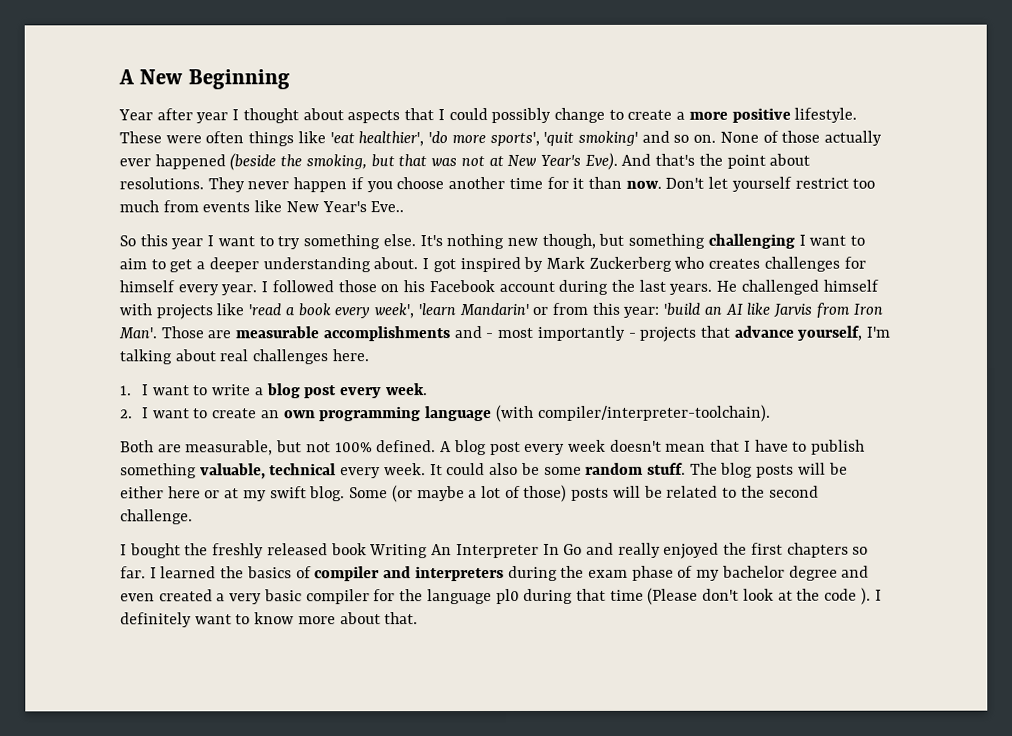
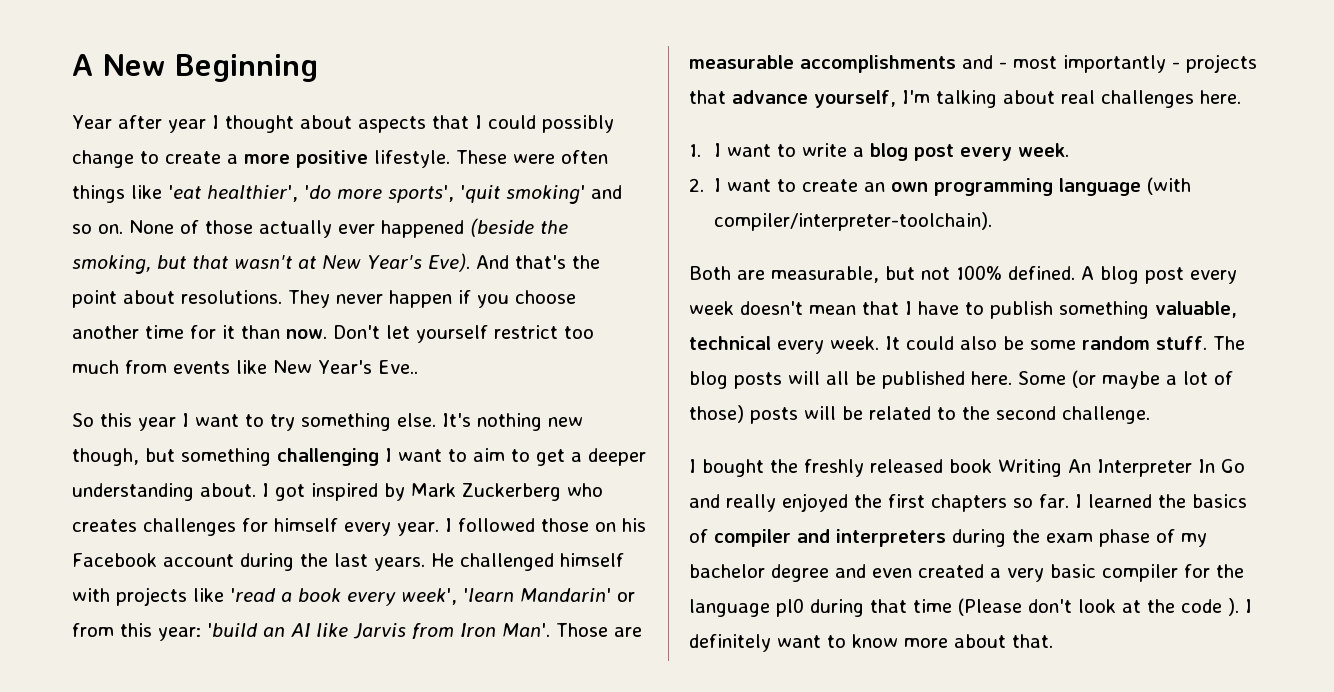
- None of those actually ever happened (beside the smoking, but that was not at New Year's Eve).
+ None of those actually ever happened (beside the smoking, but that wasn't at New Year's Eve).
- The blog posts will be either here or at my swift blog.
+ The blog posts will all be published here.

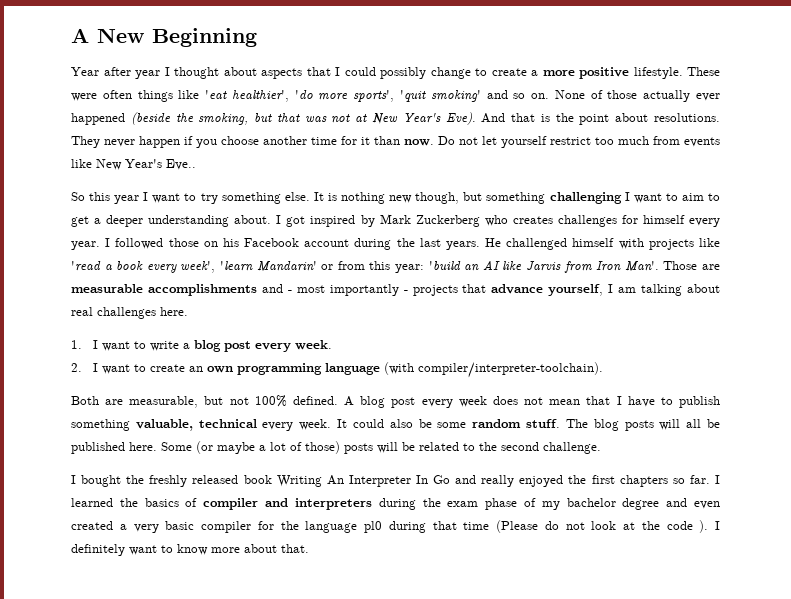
- None of those actually ever happened (beside the smoking, but that wasn't at New Year's Eve).
+ None of those actually ever happened (beside the smoking, but that was not at New Year's Eve).
- And that's the point about resolutions.
+ And that is the point about resolutions.
- Don't let yourself restrict too much from events like New Year's Eve..
+ Do not let yourself restrict too much from events like New Year's Eve..
- It's nothing new though, but something challenging I want to aim to get a deeper understanding about.
+ It is nothing new though, but something challenging I want to aim to get a deeper understanding about.
- Those are measurable accomplishments and - most importantly - projects that advance yourself, I'm talking about real challenges here.
+ Those are measurable accomplishments and - most importantly - projects that advance yourself, I am talking about real challenges here.
- A blog post every week doesn't mean that I have to publish something valuable, technical every week.
+ A blog post every week does not mean that I have to publish something valuable, technical every week.
- I learned the basics of compiler and interpreters during the exam phase of my bachelor degree and even created a very basic compiler for the language pl0 during that time (Please don't look at the code ).
+ I learned the basics of compiler and interpreters during the exam phase of my bachelor degree and even created a very basic compiler for the language pl0 during that time (Please do not look at the code ).

